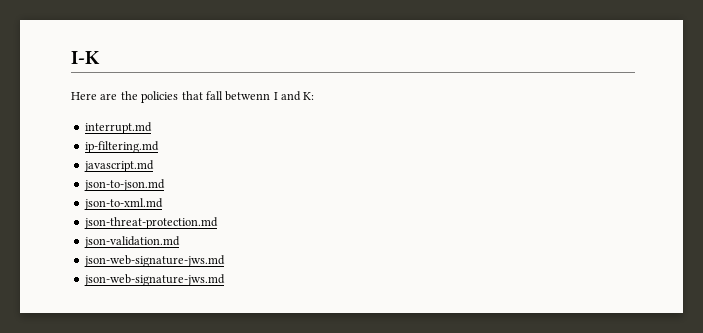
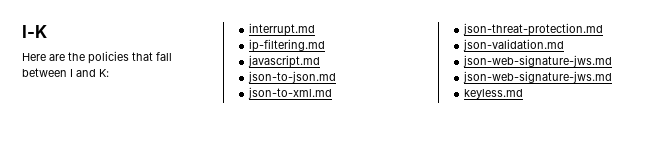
- Here are the policies that fall betwenn I and K:
+ Here are the policies that fall between I and K:
+ keyless.md

